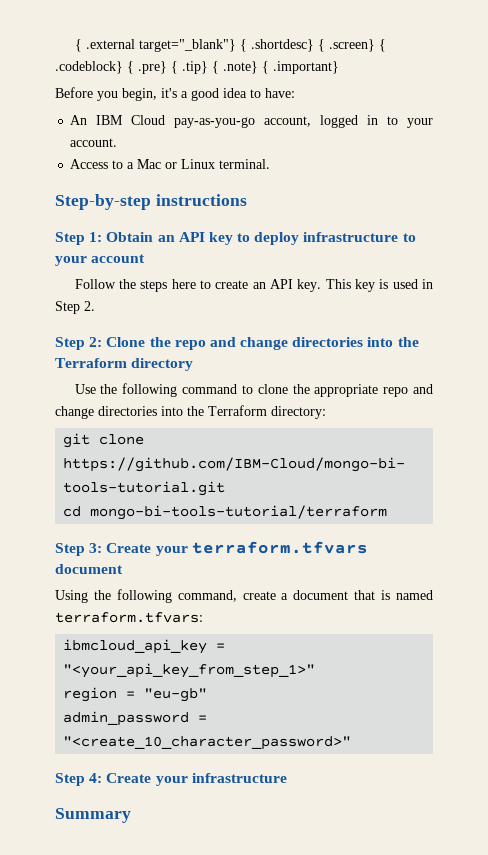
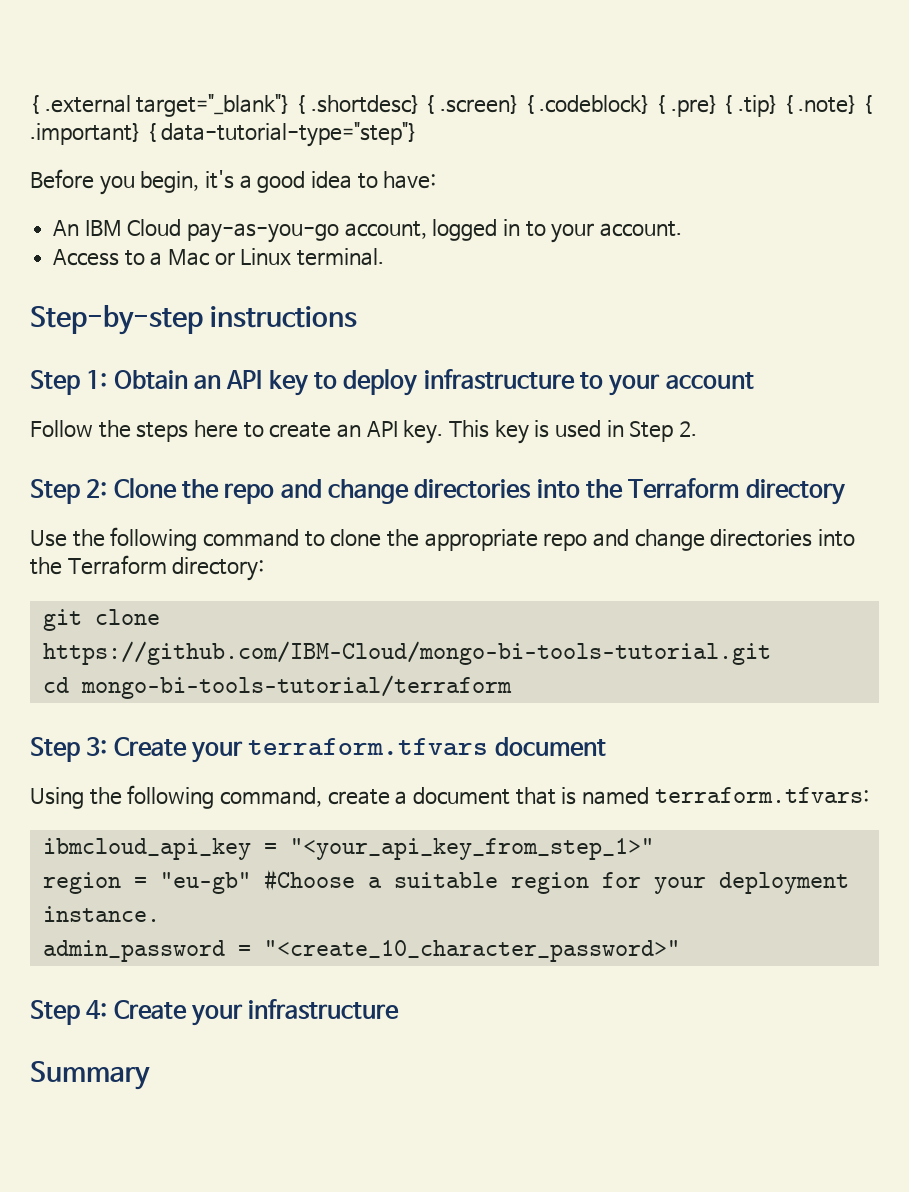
- { .external target="_blank"} { .shortdesc} { .screen} { .codeblock} { .pre} { .tip} { .note} { .important}
+ { .external target="_blank"} { .shortdesc} { .screen} { .codeblock} { .pre} { .tip} { .note} { .important} { data-tutorial-type="step"}
- region = "eu-gb"
+ region = "eu-gb" #Choose a suitable region for your deployment instance.

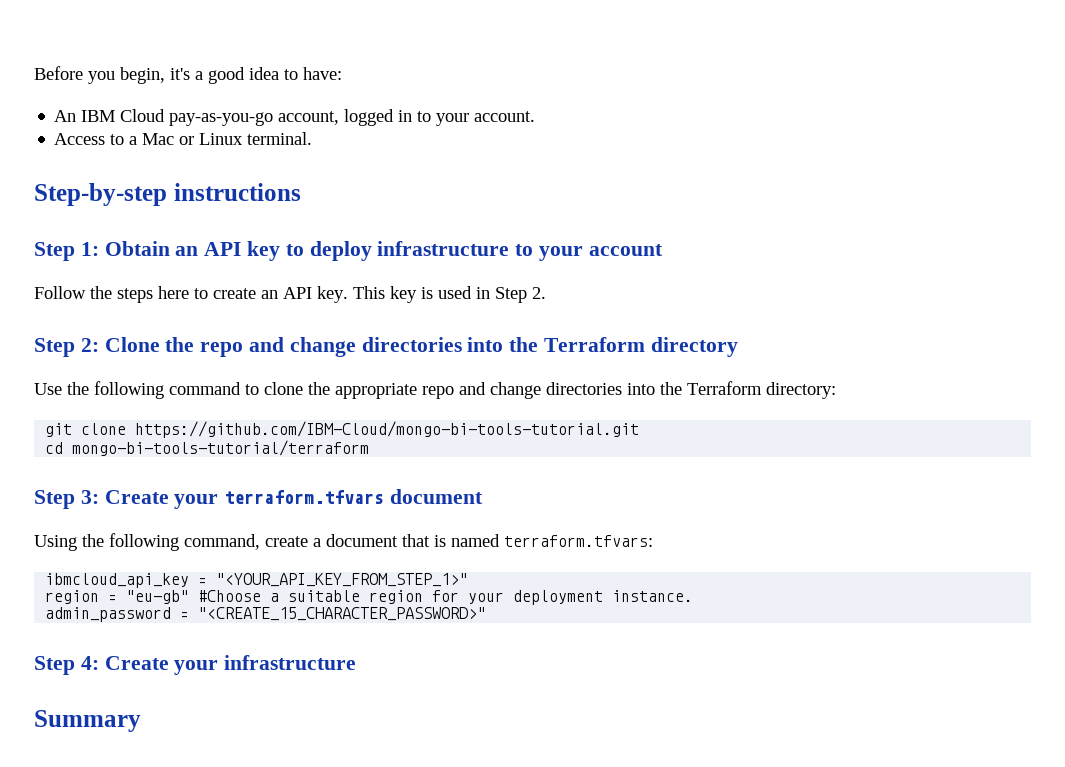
- { .external target="_blank"} { .shortdesc} { .screen} { .codeblock} { .pre} { .tip} { .note} { .important} { data-tutorial-type="step"}
- ibmcloud_api_key = "<your_api_key_from_step_1>"
+ ibmcloud_api_key = "<YOUR_API_KEY_FROM_STEP_1>"
- admin_password = "<create_10_character_password>"
+ admin_password = "<CREATE_15_CHARACTER_PASSWORD>"

